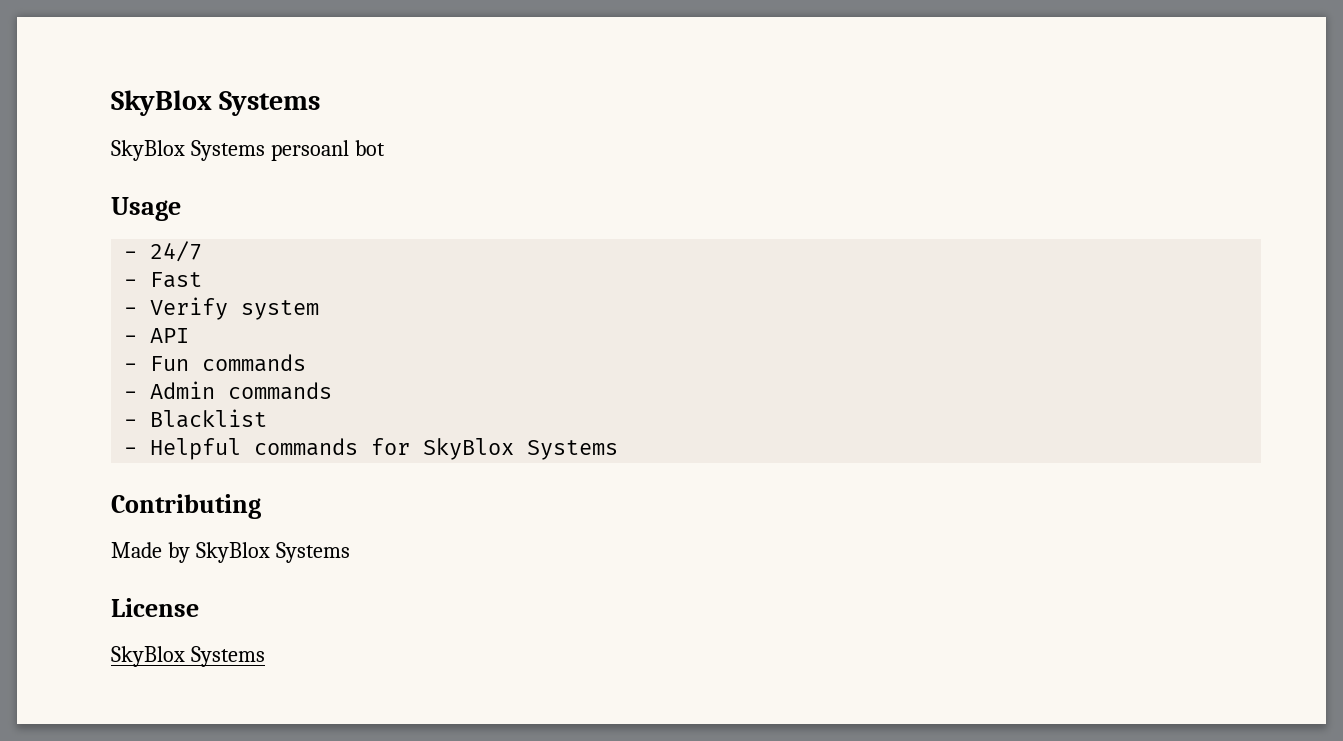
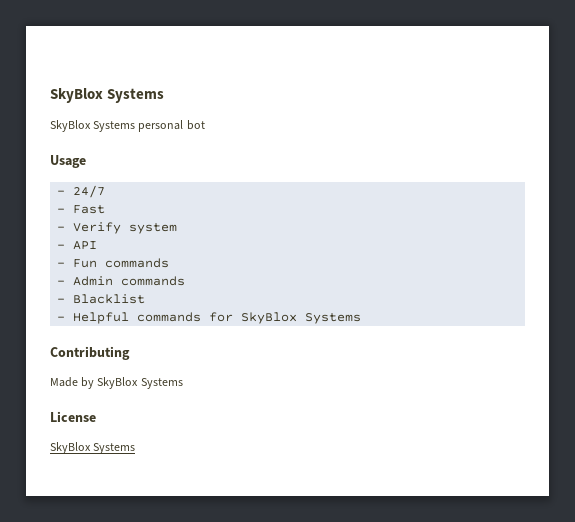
- SkyBlox Systems persoanl bot
+ SkyBlox Systems personal bot

